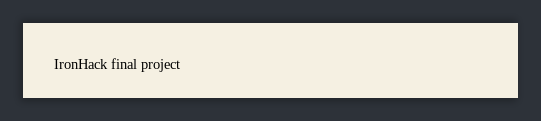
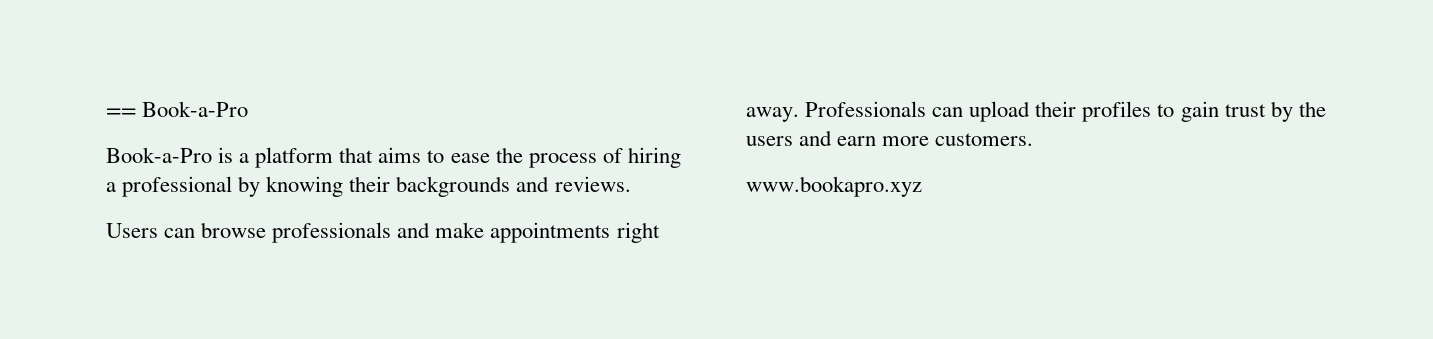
- IronHack final project
+ == Book-a-Pro
+ Book-a-Pro is a platform that aims to ease the process of hiring a professional by knowing their backgrounds and reviews.
+ Users can browse professionals and make appointments right away. Professionals can upload their profiles to gain trust by the users and earn more customers.
+ www.bookapro.xyz

